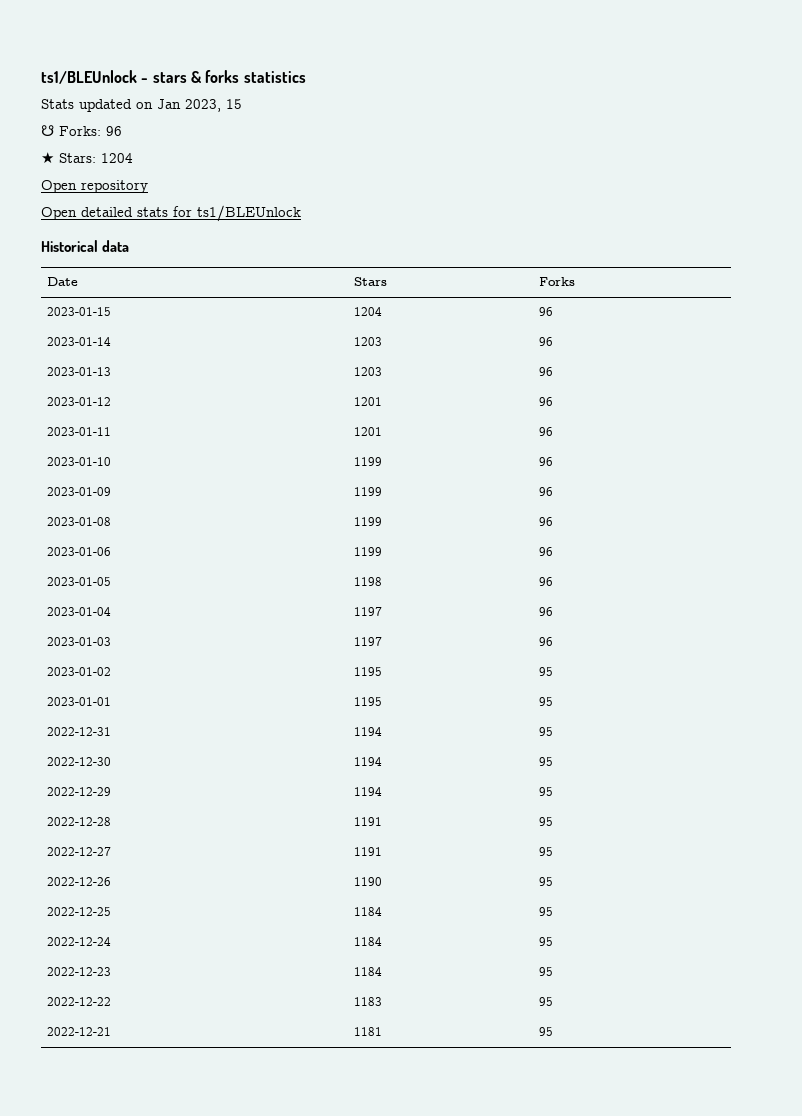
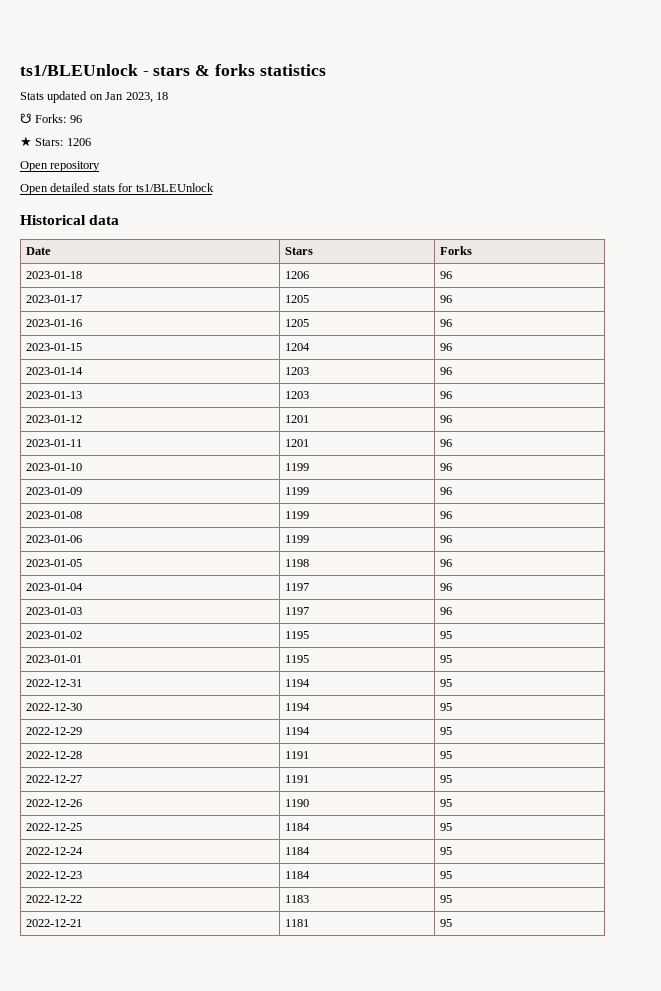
- Stats updated on Jan 2023, 15
+ Stats updated on Jan 2023, 18
- ★ Stars: 1204
+ ★ Stars: 1206
+ 2023-01-18 | 1206 | 96
+ 2023-01-17 | 1205 | 96
+ 2023-01-16 | 1205 | 96

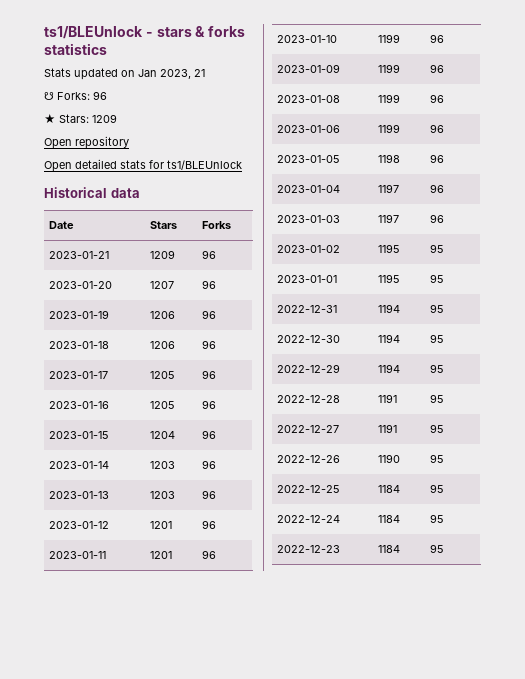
- Stats updated on Jan 2023, 18
+ Stats updated on Jan 2023, 21
- ★ Stars: 1206
+ ★ Stars: 1209
+ 2023-01-21 | 1209 | 96
+ 2023-01-20 | 1207 | 96
+ 2023-01-19 | 1206 | 96
- 2022-12-22 | 1183 | 95
- 2022-12-21 | 1181 | 95

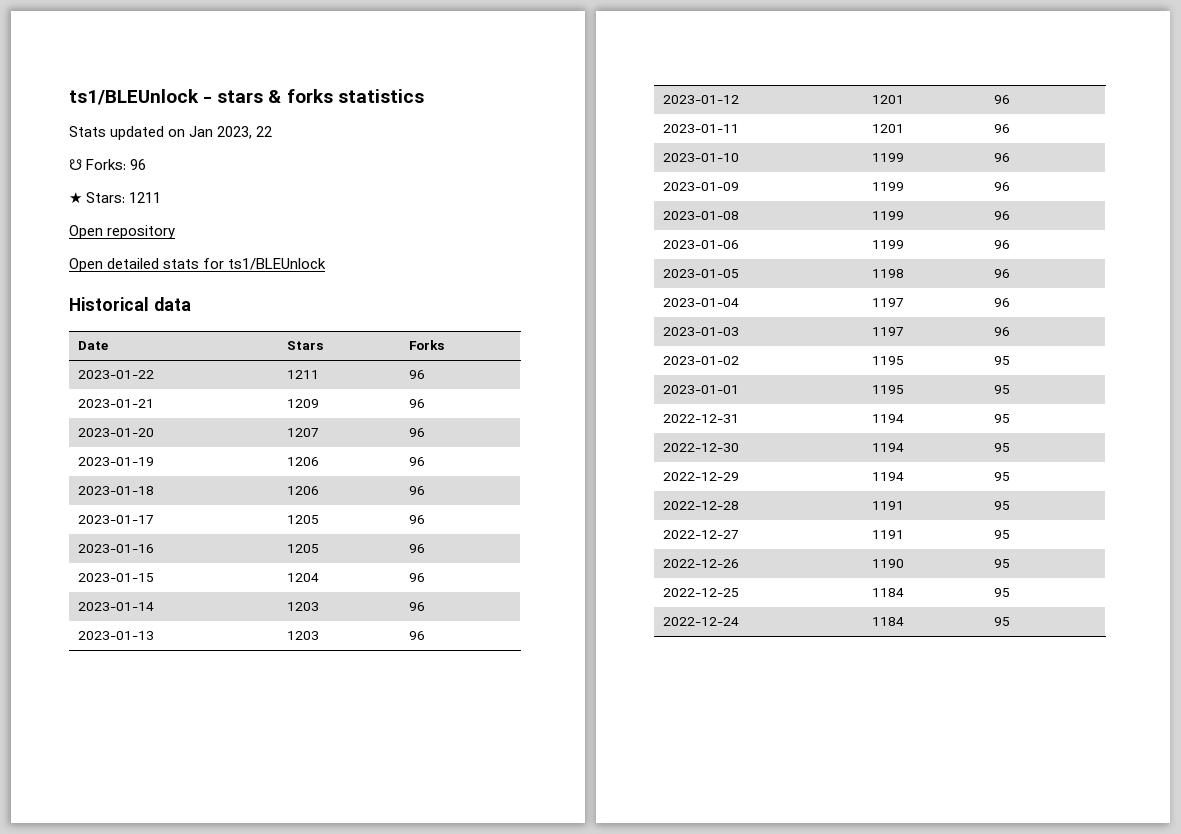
- Stats updated on Jan 2023, 21
+ Stats updated on Jan 2023, 22
- ★ Stars: 1209
+ ★ Stars: 1211
+ 2023-01-22 | 1211 | 96
- 2022-12-23 | 1184 | 95

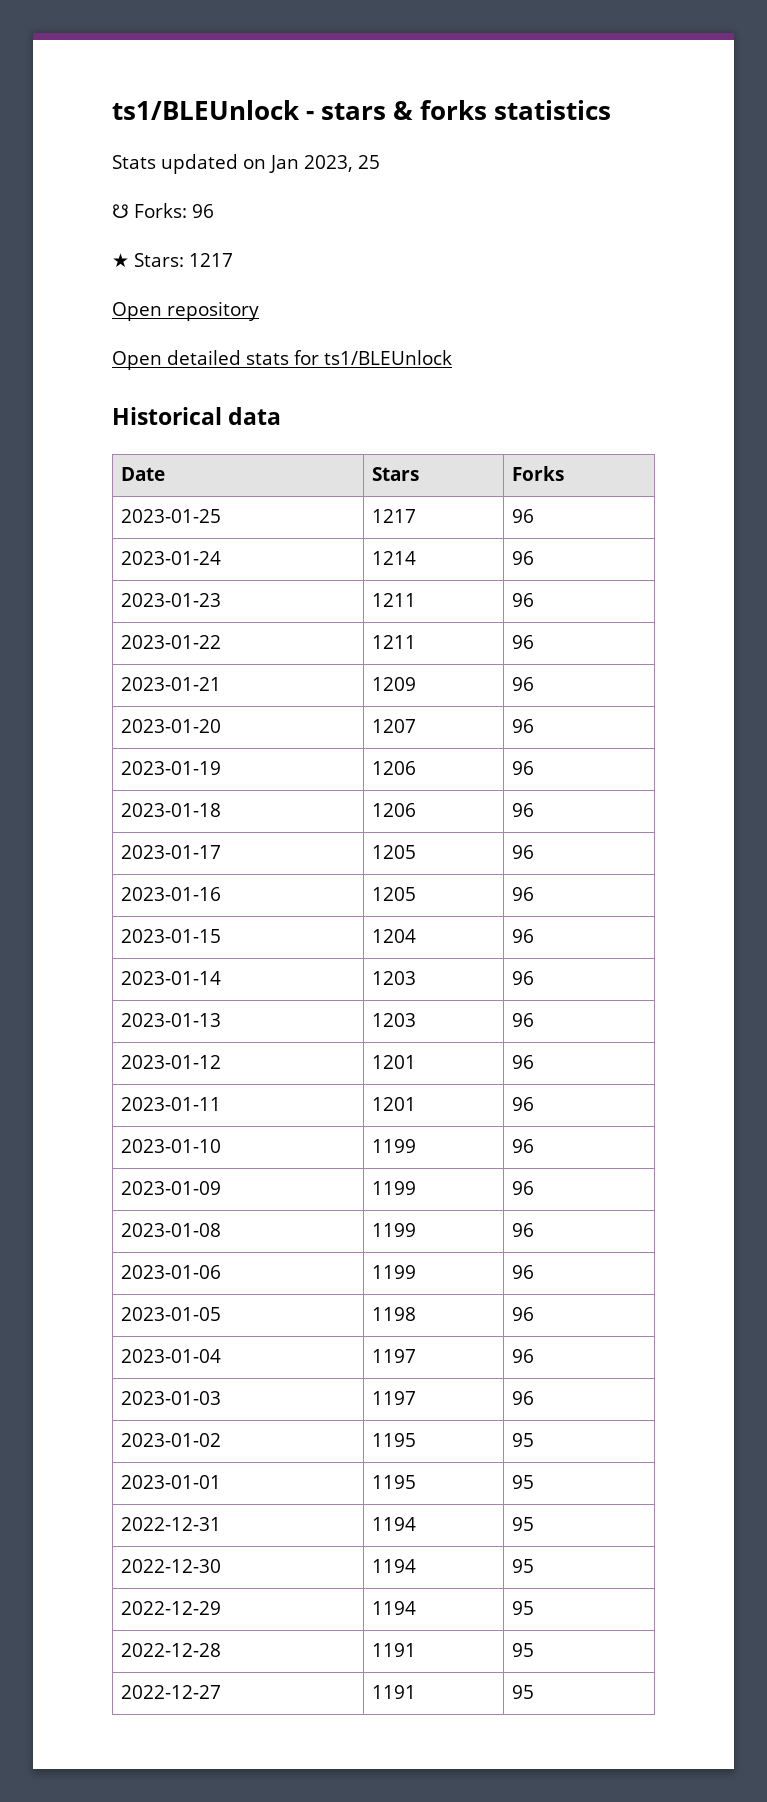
- Stats updated on Jan 2023, 22
+ Stats updated on Jan 2023, 25
- ★ Stars: 1211
+ ★ Stars: 1217
+ 2023-01-25 | 1217 | 96
+ 2023-01-24 | 1214 | 96
+ 2023-01-23 | 1211 | 96
- 2022-12-26 | 1190 | 95
- 2022-12-25 | 1184 | 95
- 2022-12-24 | 1184 | 95

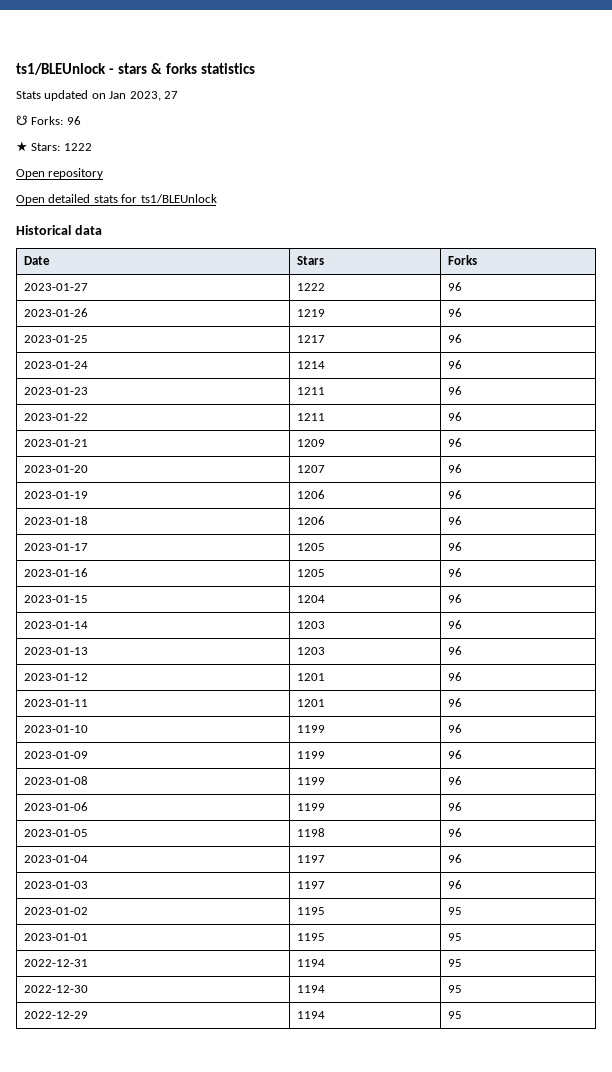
- Stats updated on Jan 2023, 25
+ Stats updated on Jan 2023, 27
- ★ Stars: 1217
+ ★ Stars: 1222
+ 2023-01-27 | 1222 | 96
+ 2023-01-26 | 1219 | 96
- 2022-12-28 | 1191 | 95
- 2022-12-27 | 1191 | 95

